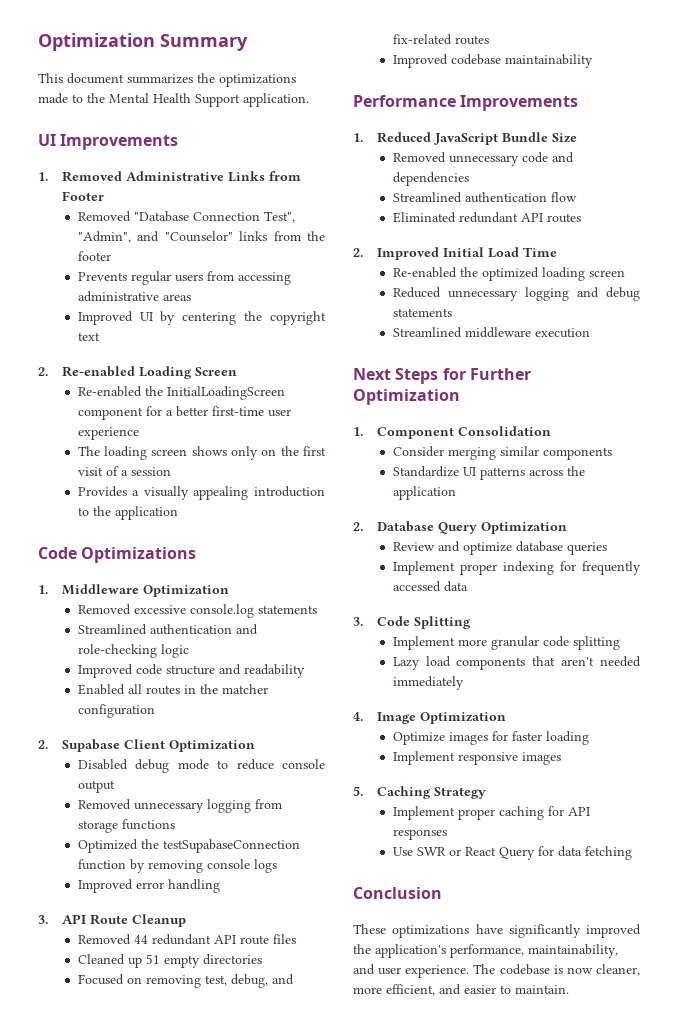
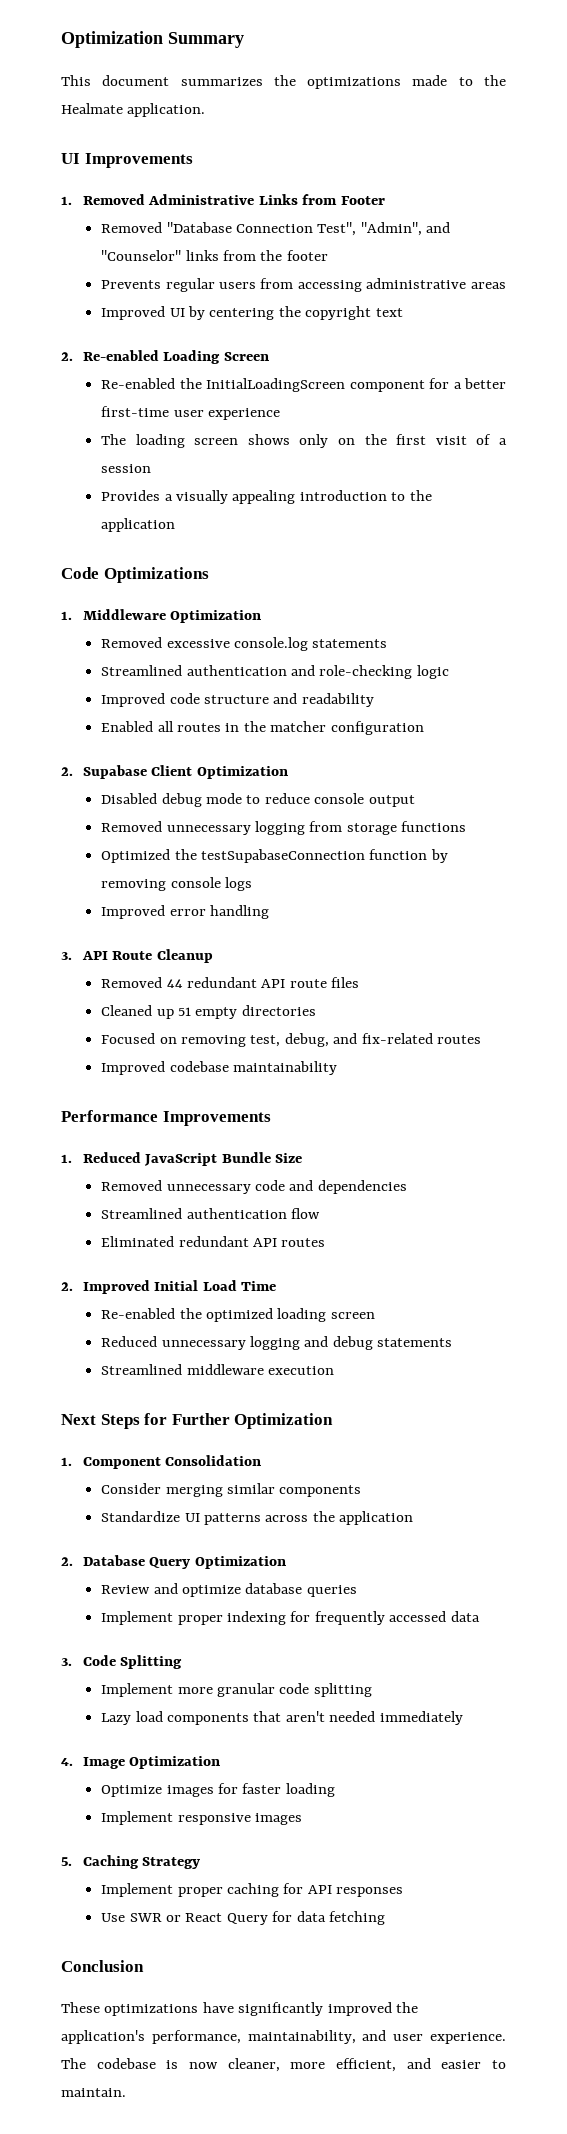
- This document summarizes the optimizations made to the Mental Health Support application.
+ This document summarizes the optimizations made to the Healmate application.

